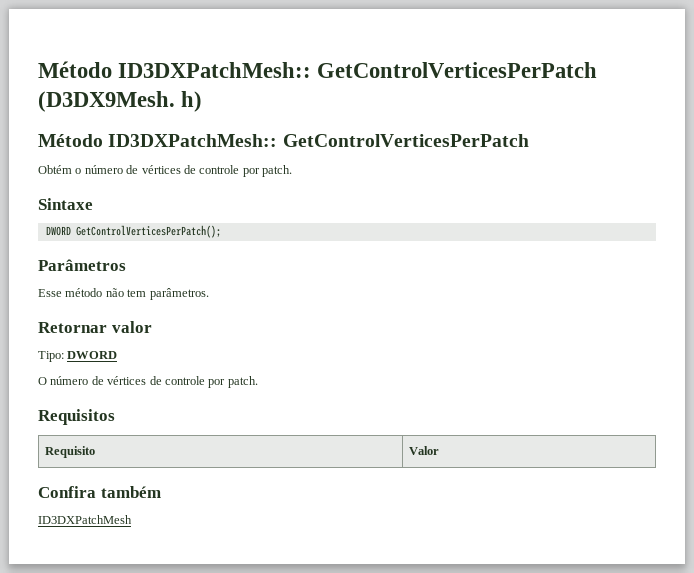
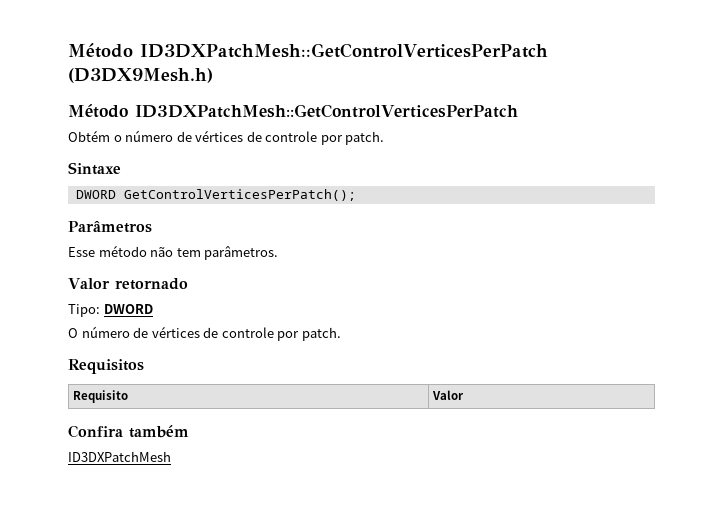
- Método ID3DXPatchMesh:: GetControlVerticesPerPatch (D3DX9Mesh. h)
- Método ID3DXPatchMesh:: GetControlVerticesPerPatch
+ Método ID3DXPatchMesh::GetControlVerticesPerPatch (D3DX9Mesh.h)
+ Método ID3DXPatchMesh::GetControlVerticesPerPatch
- Retornar valor
+ Valor retornado

